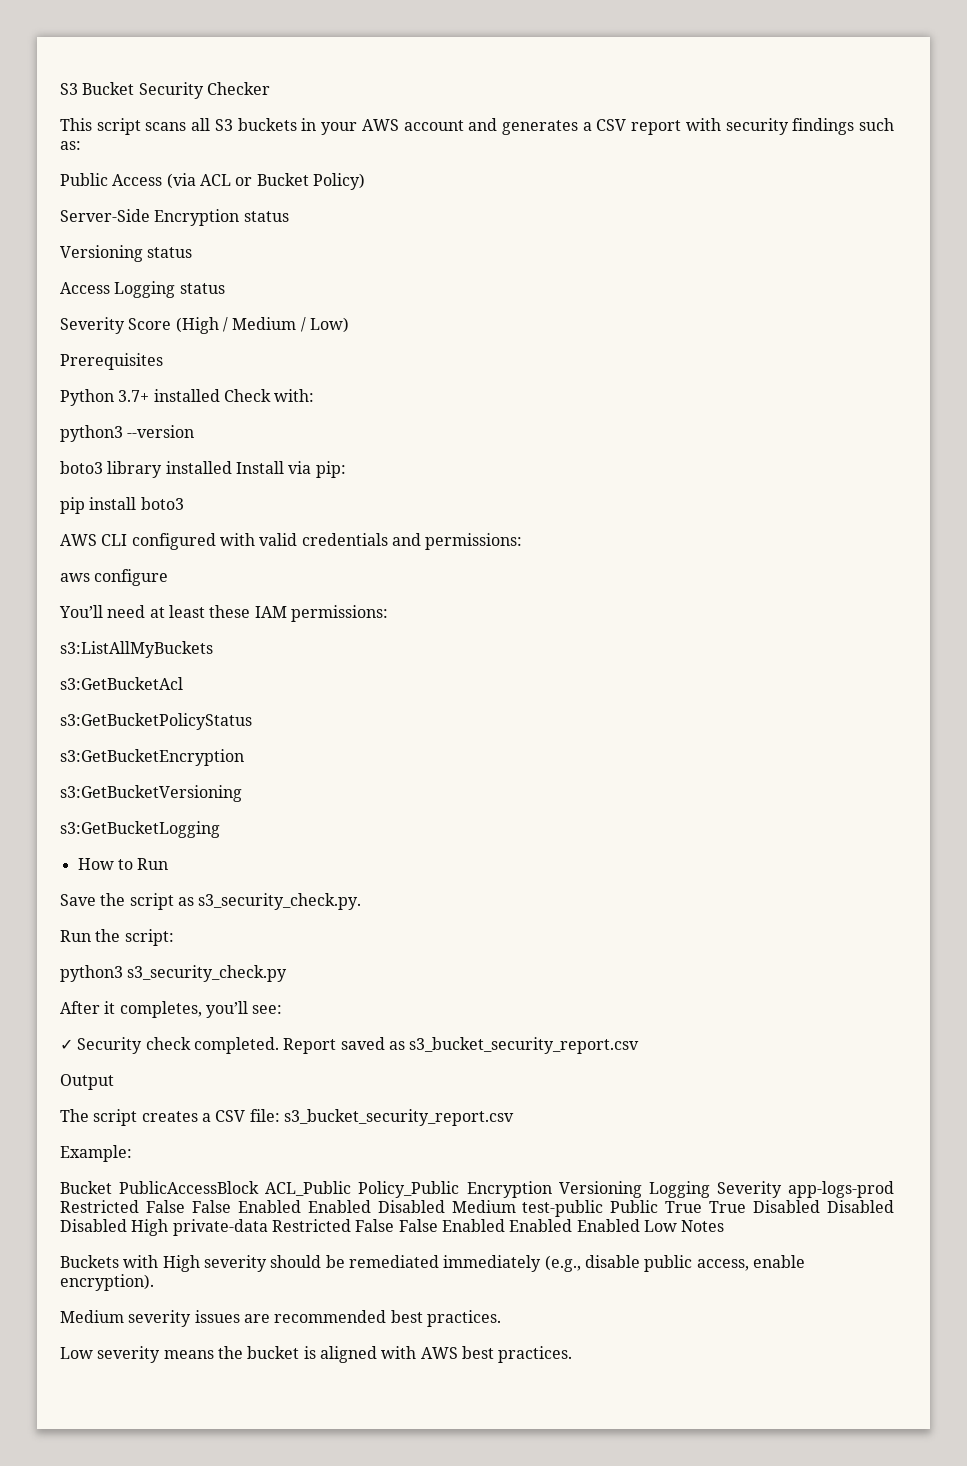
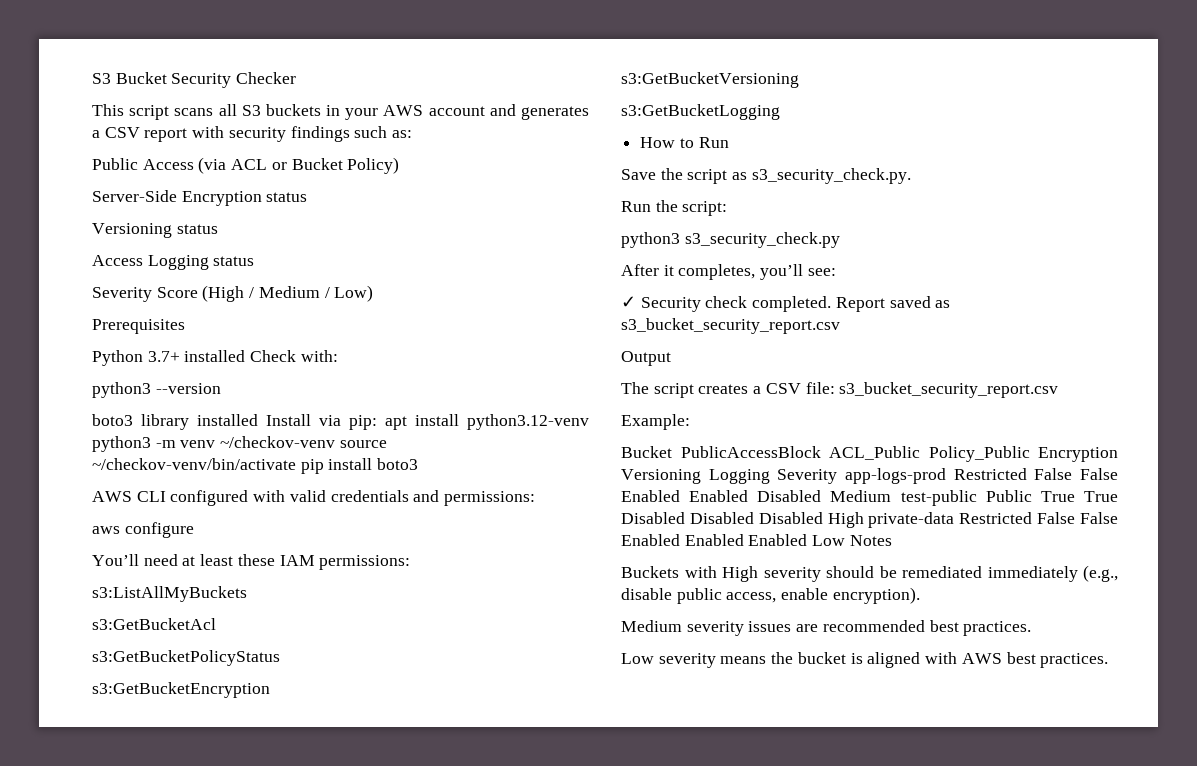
- boto3 library installed Install via pip:
- pip install boto3
+ boto3 library installed Install via pip: apt install python3.12-venv python3 -m venv ~/checkov-venv source ~/checkov-venv/bin/activate pip install boto3

